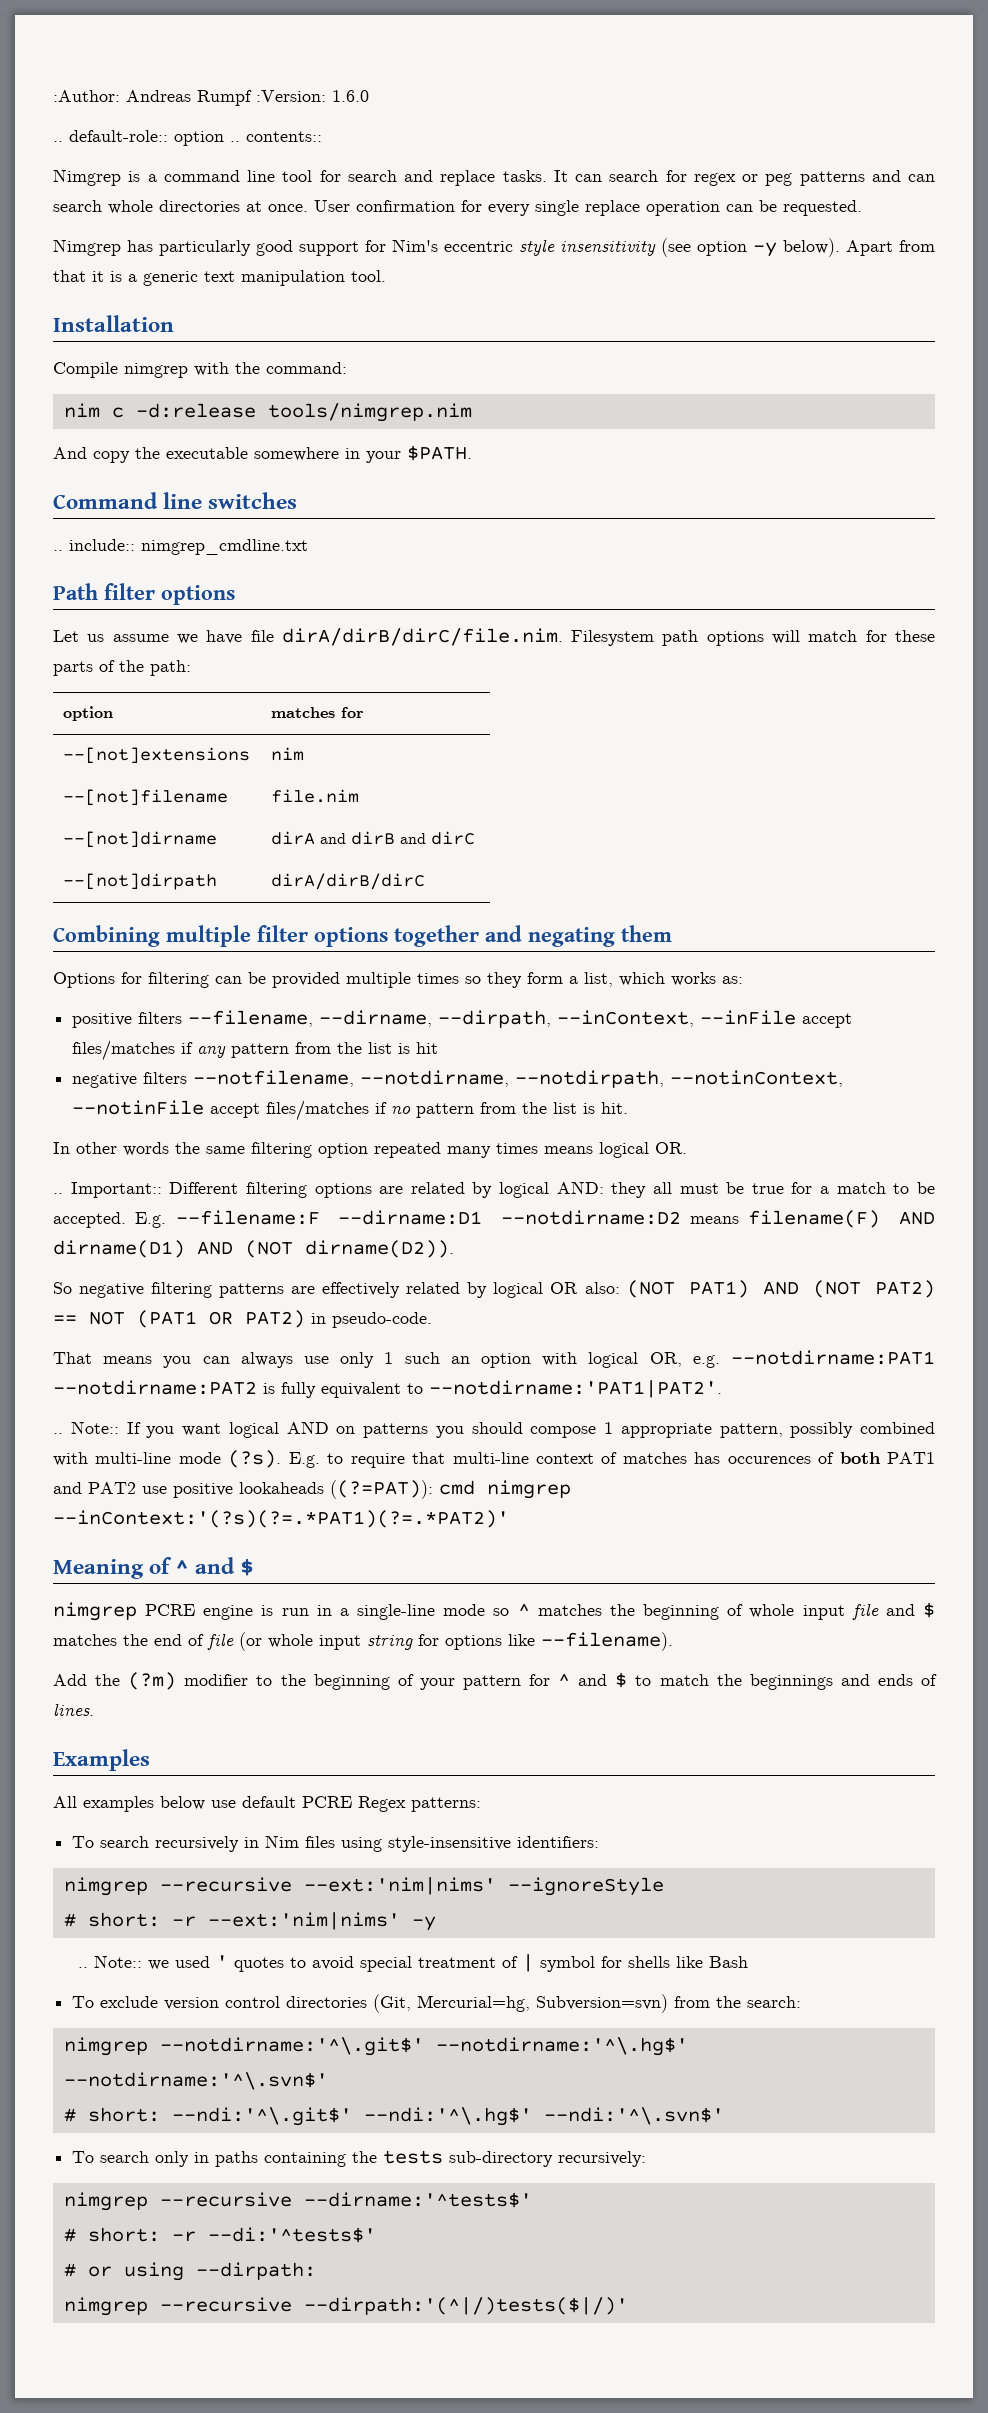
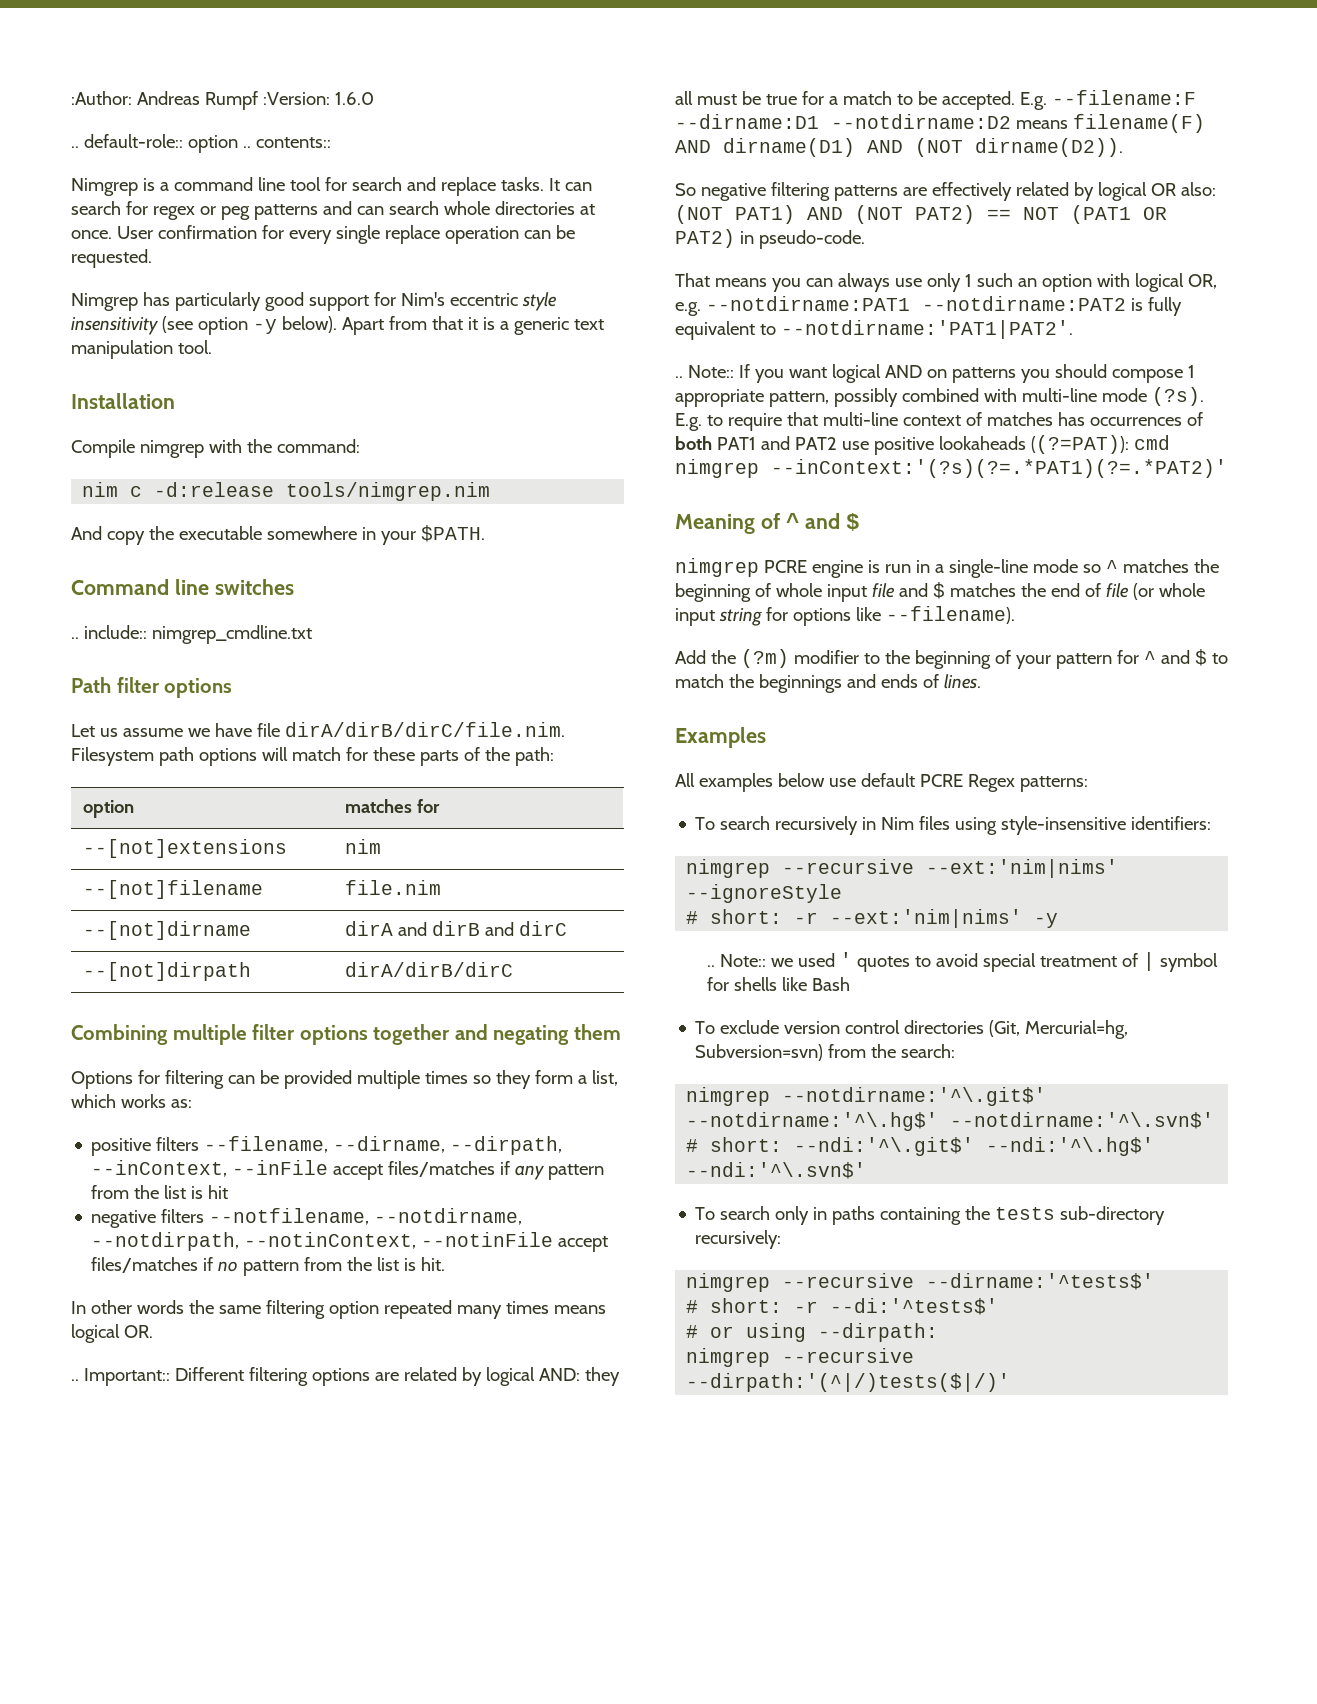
- E.g. to require that multi-line context of matches has occurences of both PAT1 and PAT2 use positive lookaheads ((?=PAT)): cmd nimgrep --inContext:'(?s)(?=.*PAT1)(?=.*PAT2)'
+ E.g. to require that multi-line context of matches has occurrences of both PAT1 and PAT2 use positive lookaheads ((?=PAT)): cmd nimgrep --inContext:'(?s)(?=.*PAT1)(?=.*PAT2)'

